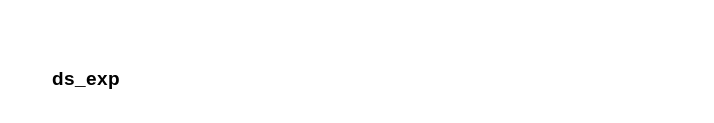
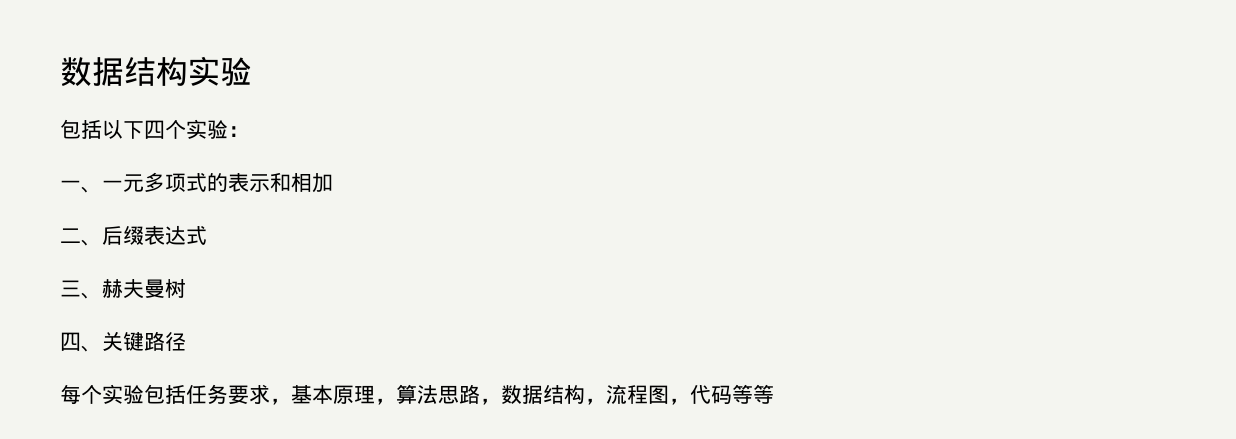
- ds_exp
+ 数据结构实验
+ 包括以下四个实验：
+ 一、一元多项式的表示和相加
+ 二、后缀表达式
+ 三、赫夫曼树
+ 四、关键路径
+ 每个实验包括任务要求，基本原理，算法思路，数据结构，流程图，代码等等

